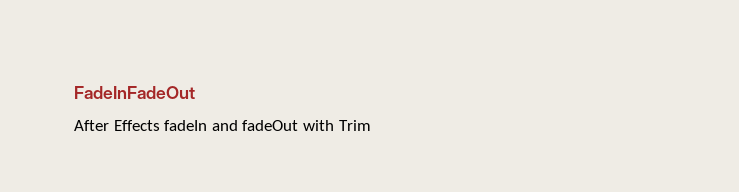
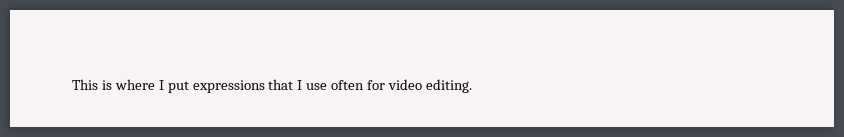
- FadeInFadeOut
- After Effects fadeIn and fadeOut with Trim
+ This is where I put expressions that I use often for video editing.

